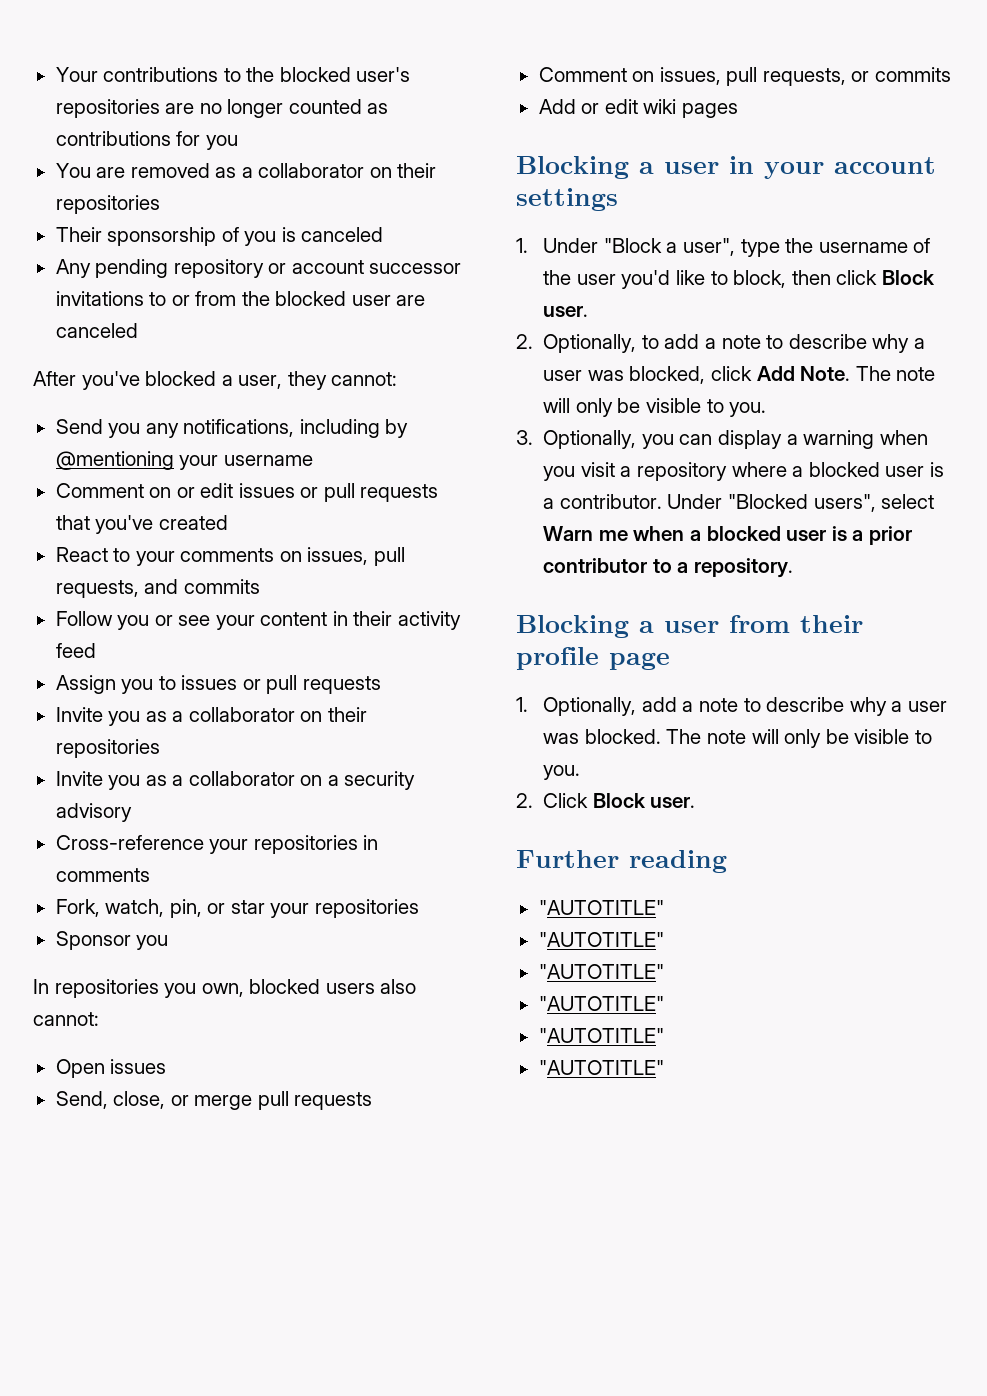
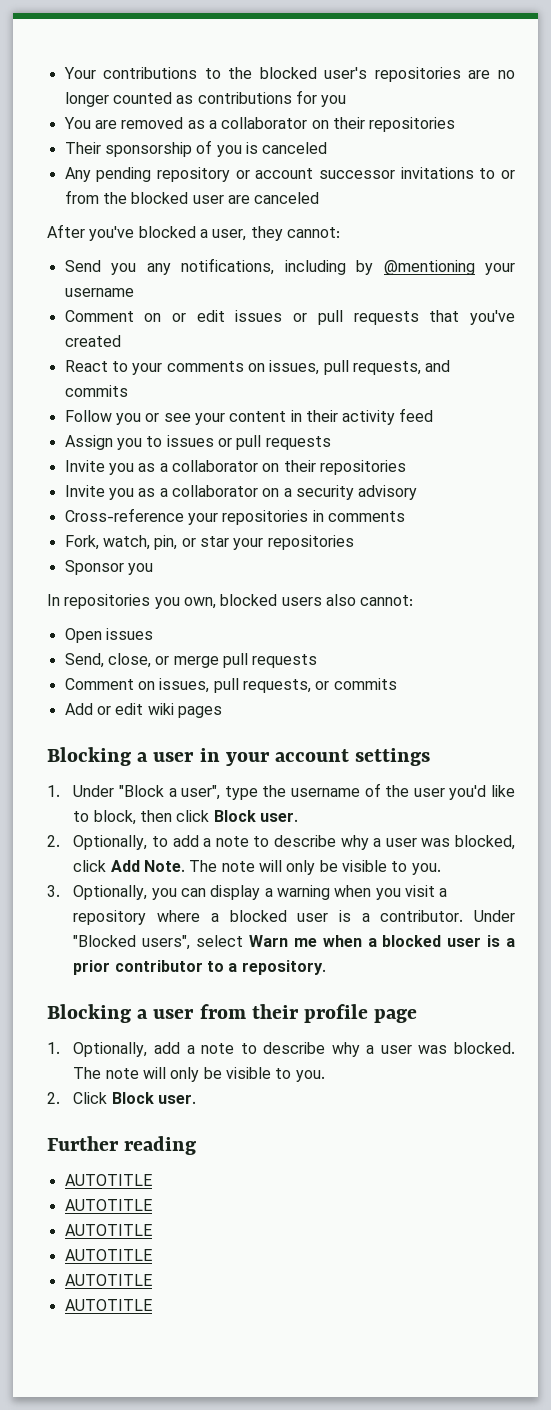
  Further reading
- "AUTOTITLE"
- "AUTOTITLE"
- "AUTOTITLE"
- "AUTOTITLE"
- "AUTOTITLE"
- "AUTOTITLE"
+ AUTOTITLE
+ AUTOTITLE
+ AUTOTITLE
+ AUTOTITLE
+ AUTOTITLE
+ AUTOTITLE

